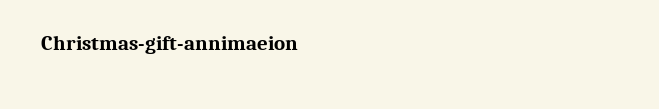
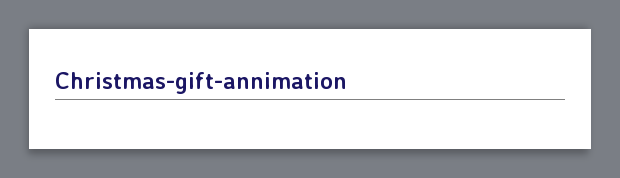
- Christmas-gift-annimaeion
+ Christmas-gift-annimation

